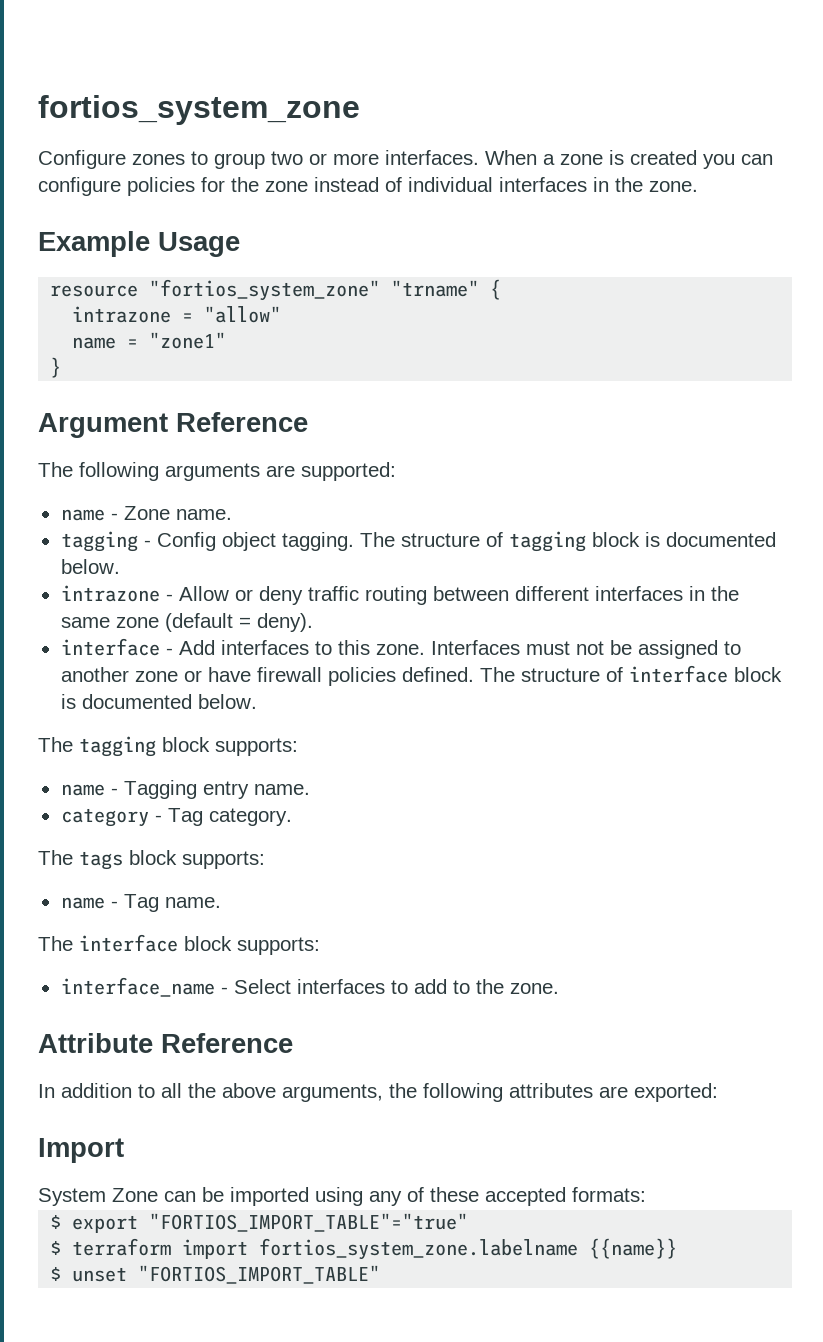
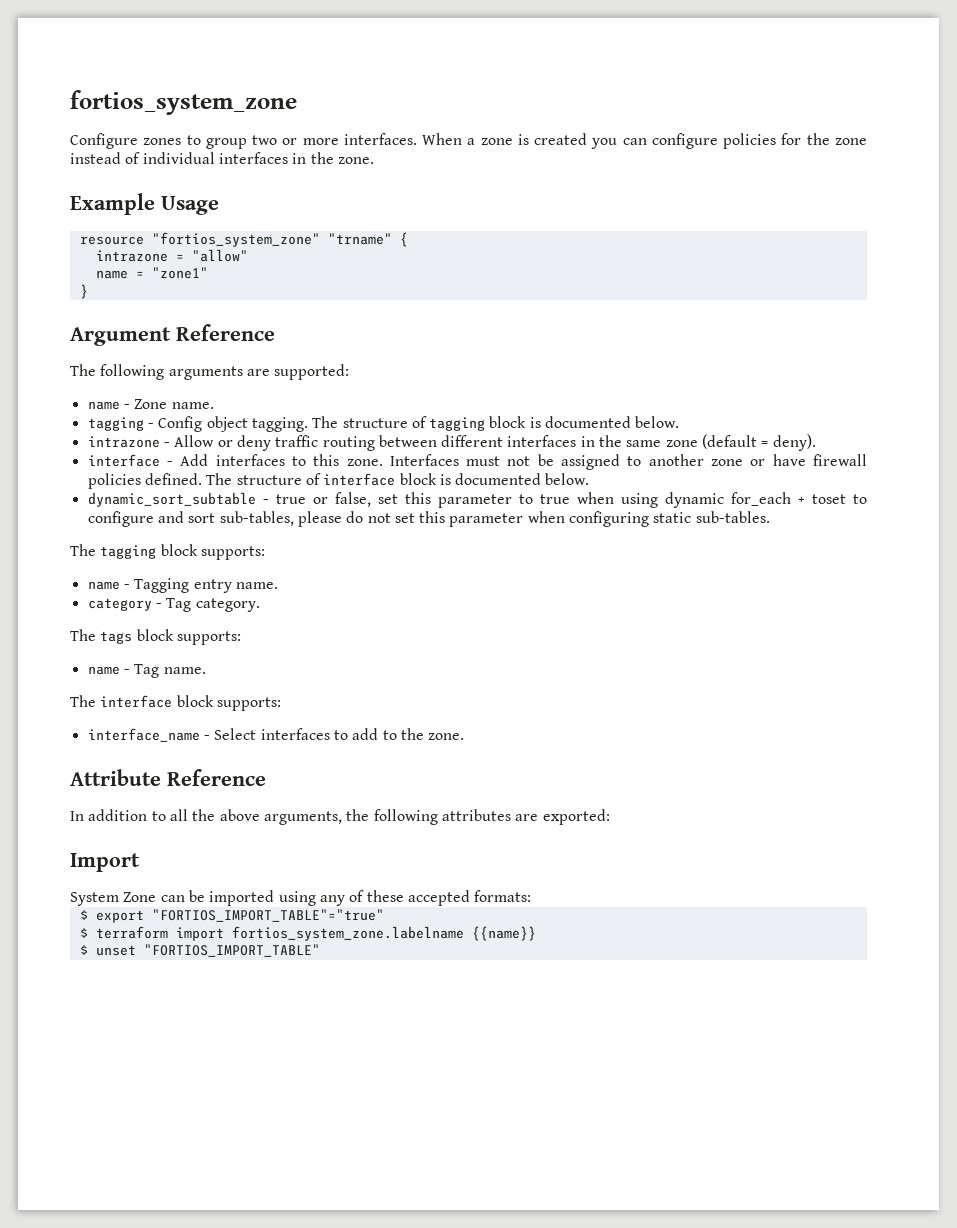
+ dynamic_sort_subtable - true or false, set this parameter to true when using dynamic for_each + toset to configure and sort sub-tables, please do not set this parameter when configuring static sub-tables.

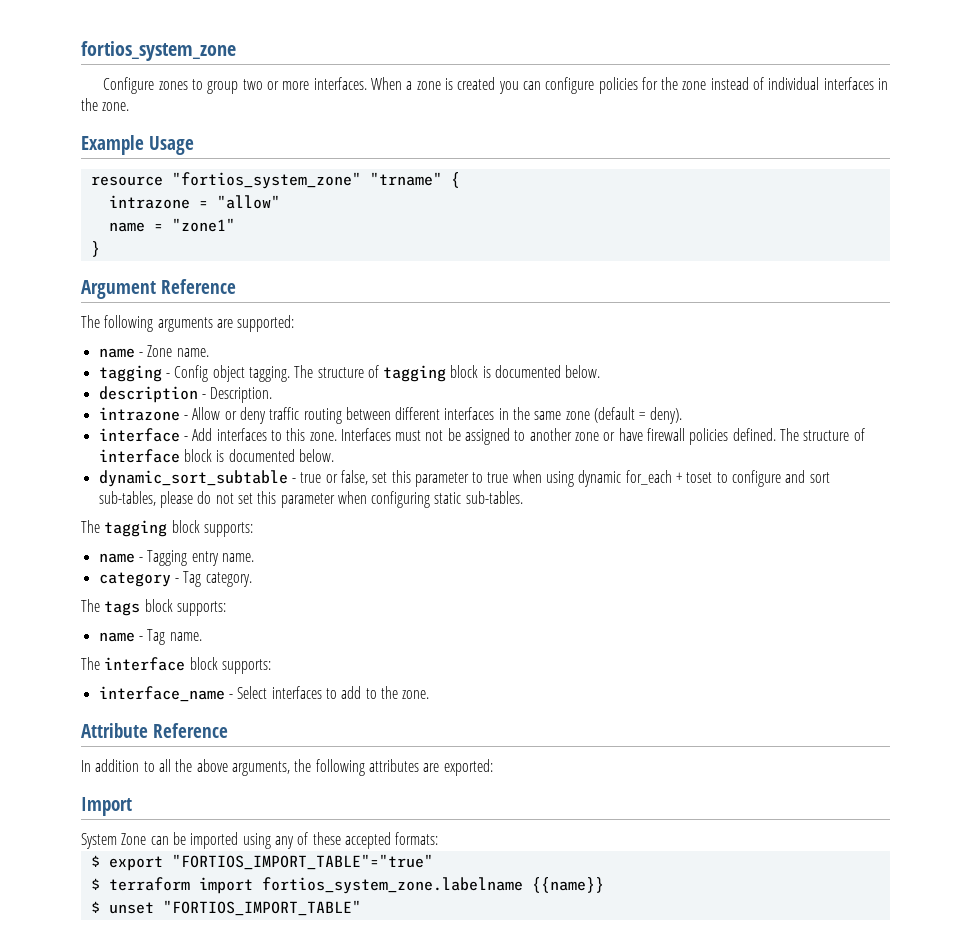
+ description - Description.

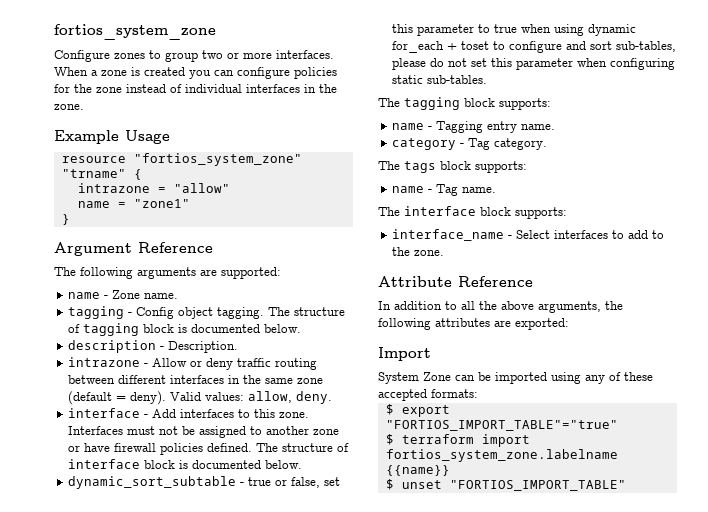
+ Valid values: allow, deny.

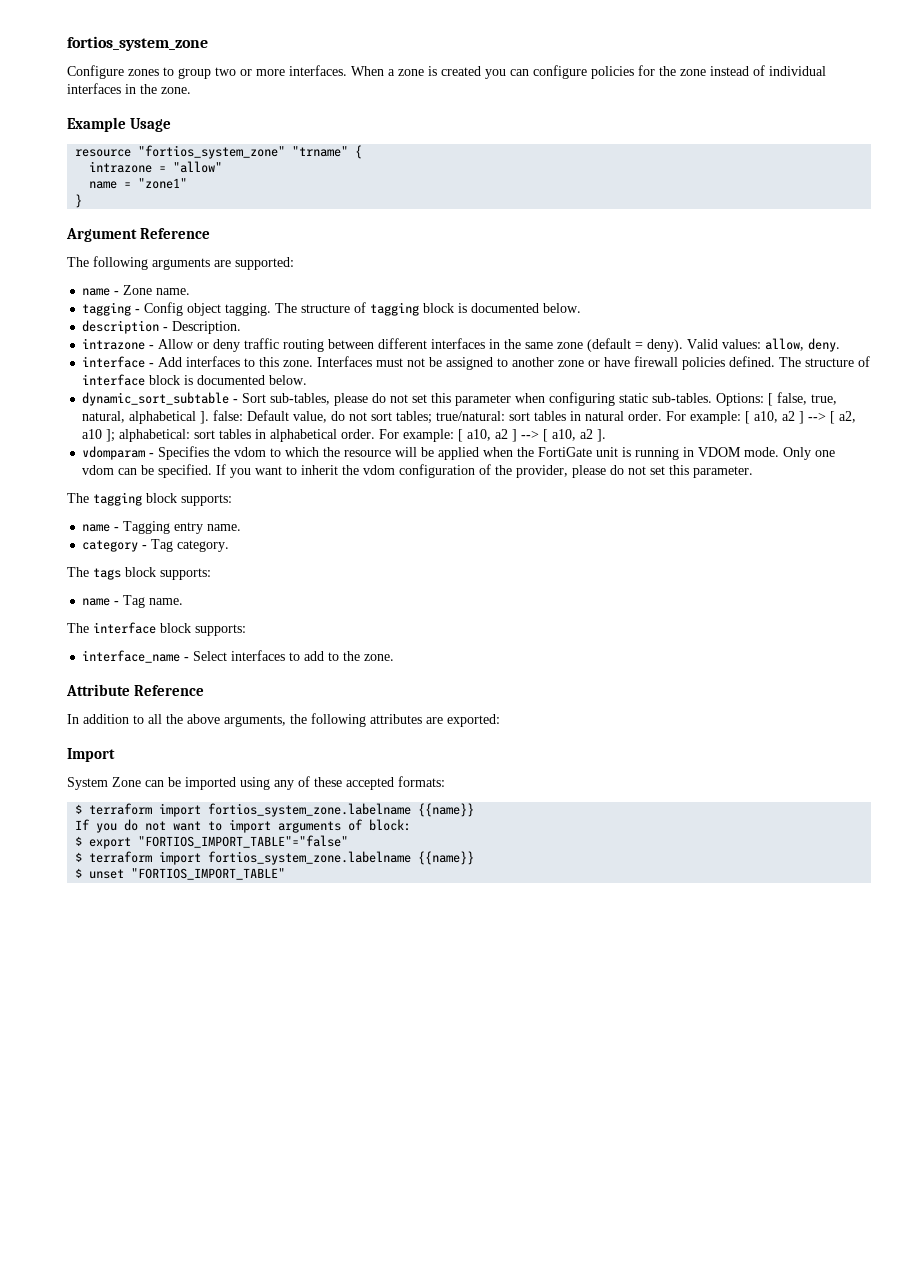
- dynamic_sort_subtable - true or false, set this parameter to true when using dynamic for_each + toset to configure and sort sub-tables, please do not set this parameter when configuring static sub-tables.
+ dynamic_sort_subtable - Sort sub-tables, please do not set this parameter when configuring static sub-tables. Options: [ false, true, natural, alphabetical ]. false: Default value, do not sort tables; true/natural: sort tables in natural order. For example: [ a10, a2 ] --> [ a2, a10 ]; alphabetical: sort tables in alphabetical order. For example: [ a10, a2 ] --> [ a10, a2 ].
+ vdomparam - Specifies the vdom to which the resource will be applied when the FortiGate unit is running in VDOM mode. Only one vdom can be specified. If you want to inherit the vdom configuration of the provider, please do not set this parameter.
  System Zone can be imported using any of these accepted formats:
+ $ terraform import fortios_system_zone.labelname {{name}}
+ If you do not want to import arguments of block:
- $ export "FORTIOS_IMPORT_TABLE"="true"
+ $ export "FORTIOS_IMPORT_TABLE"="false"

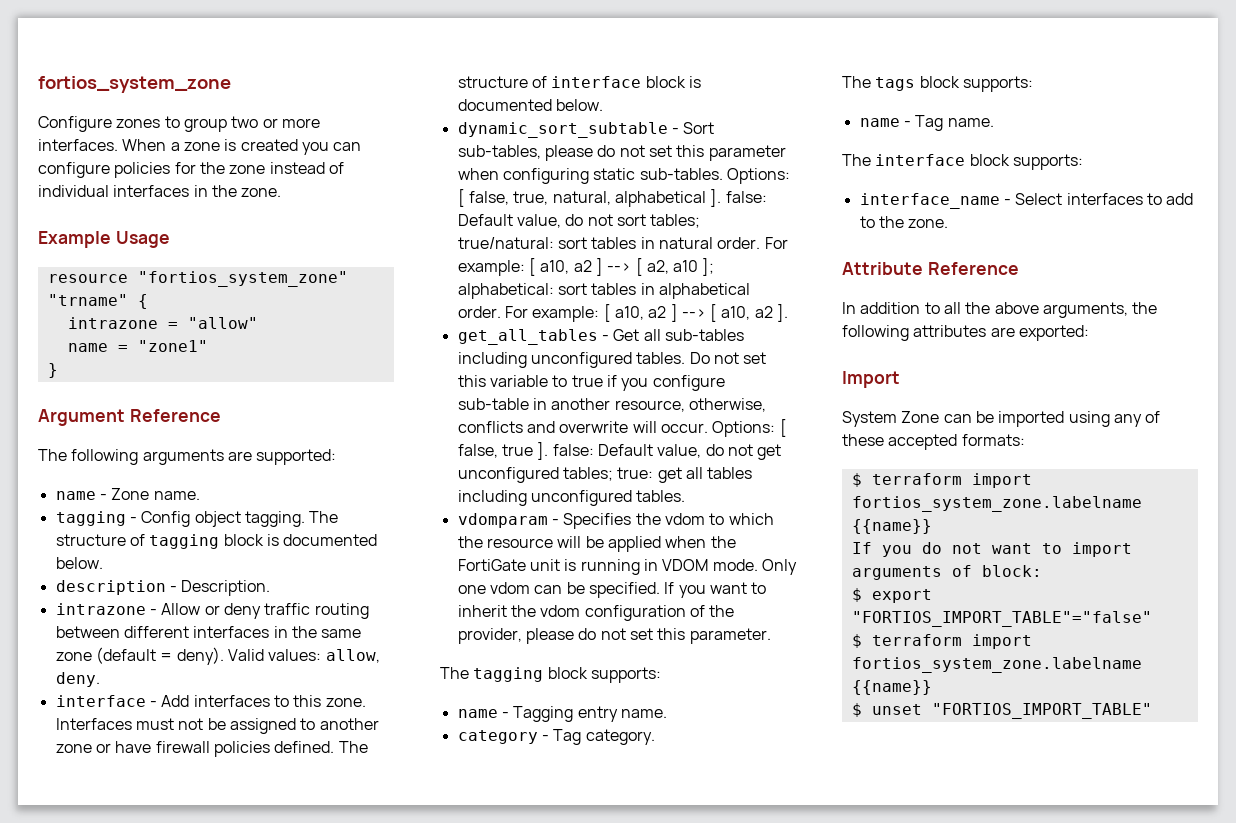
+ get_all_tables - Get all sub-tables including unconfigured tables. Do not set this variable to true if you configure sub-table in another resource, otherwise, conflicts and overwrite will occur. Options: [ false, true ]. false: Default value, do not get unconfigured tables; true: get all tables including unconfigured tables.

